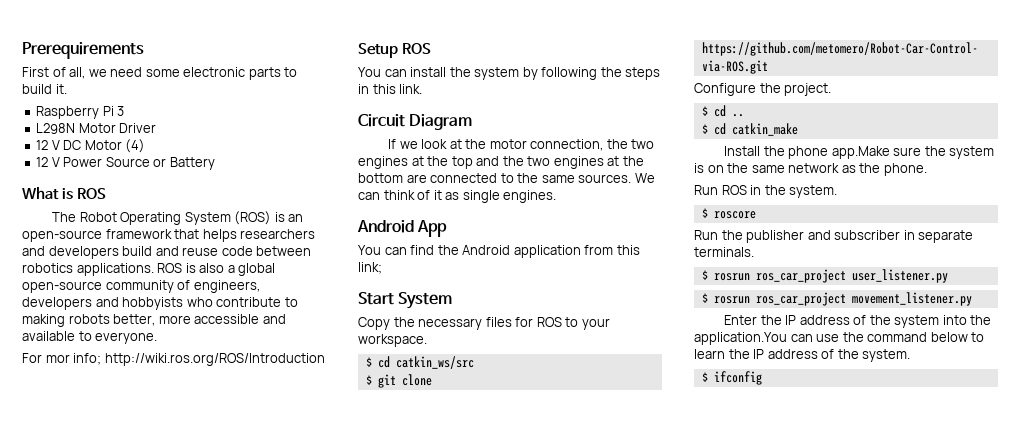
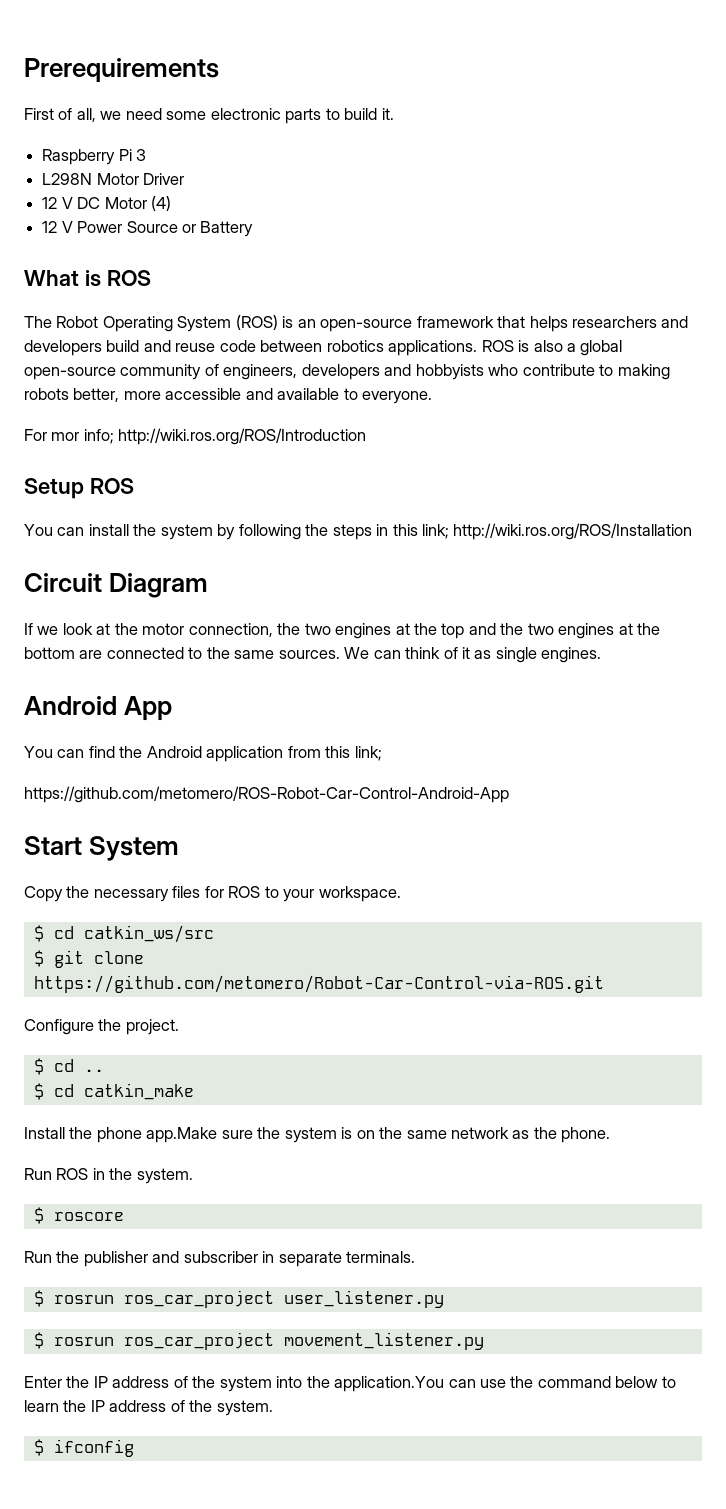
- You can install the system by following the steps in this link.
+ You can install the system by following the steps in this link; http://wiki.ros.org/ROS/Installation
+ https://github.com/metomero/ROS-Robot-Car-Control-Android-App

